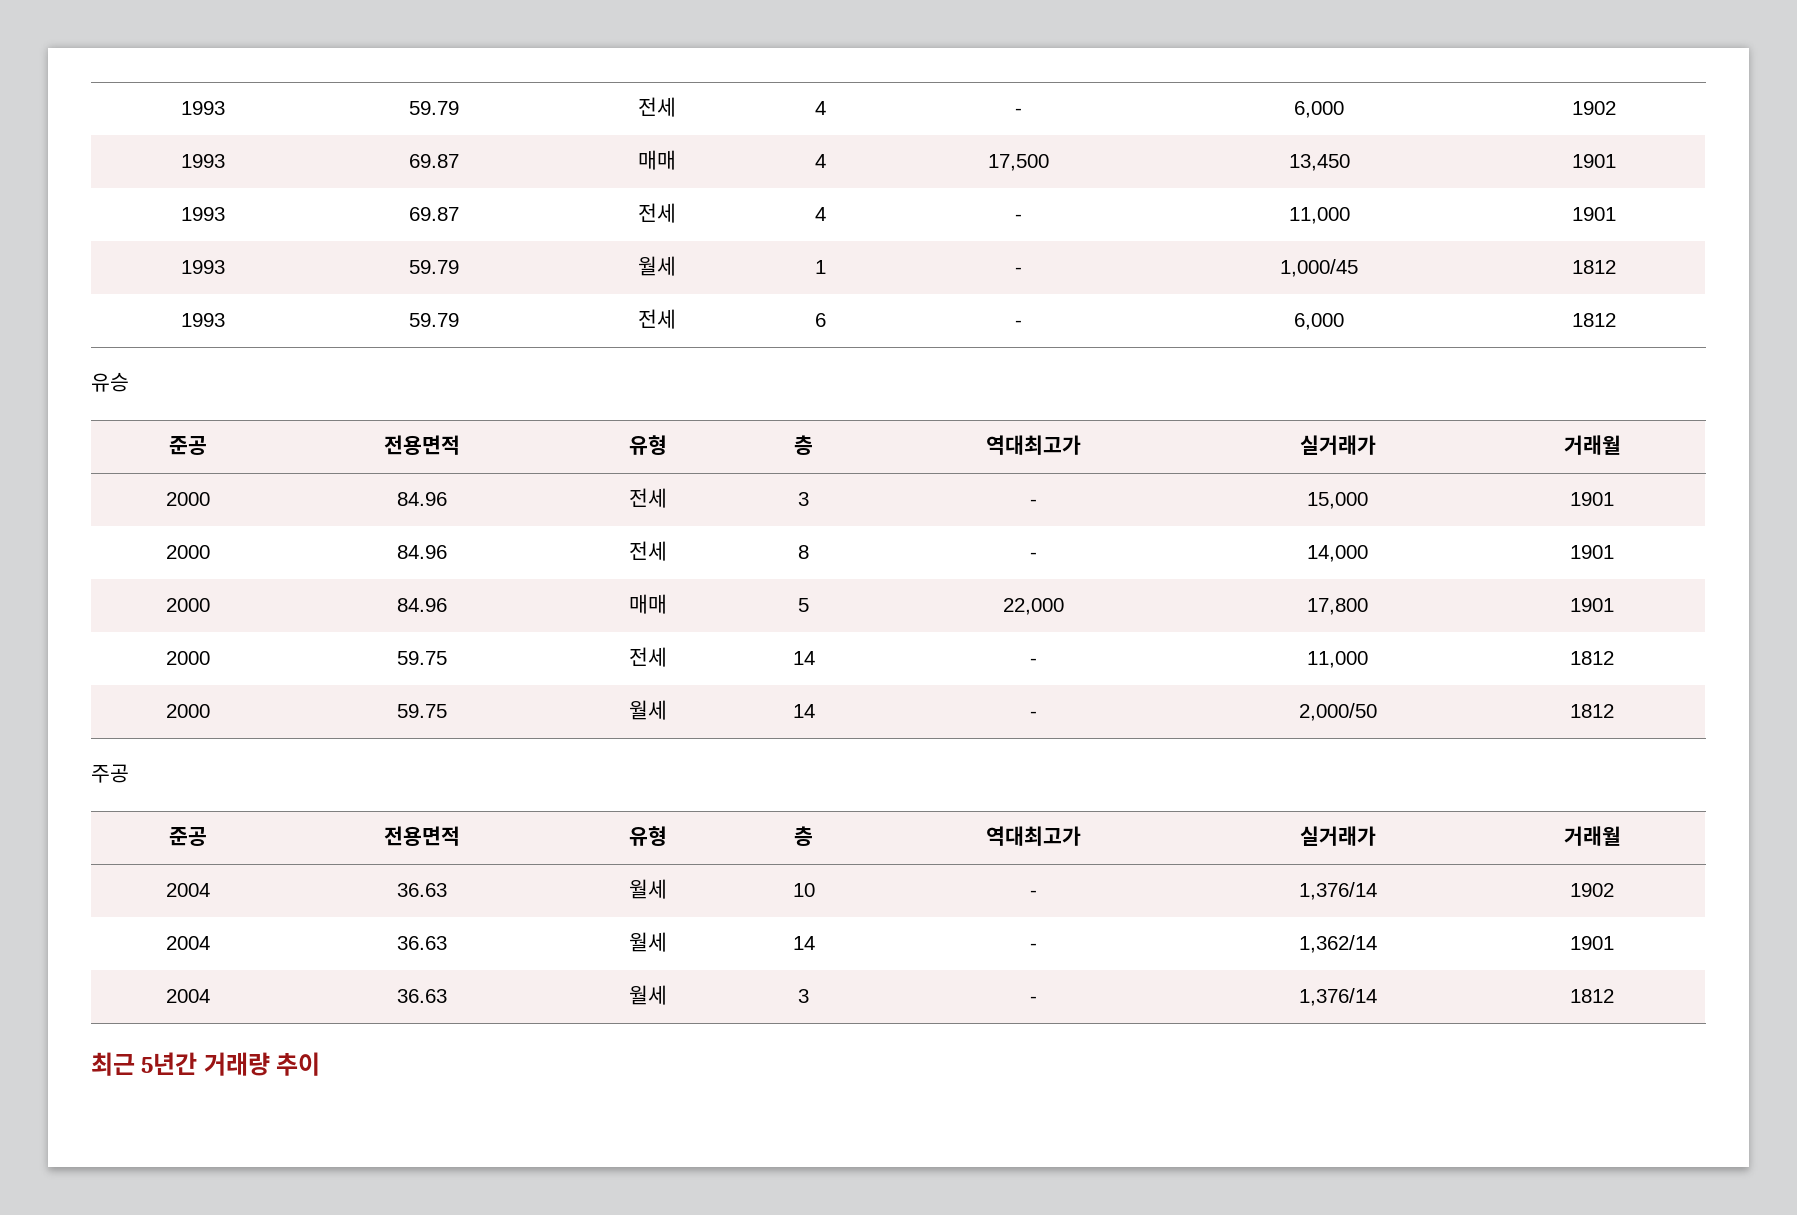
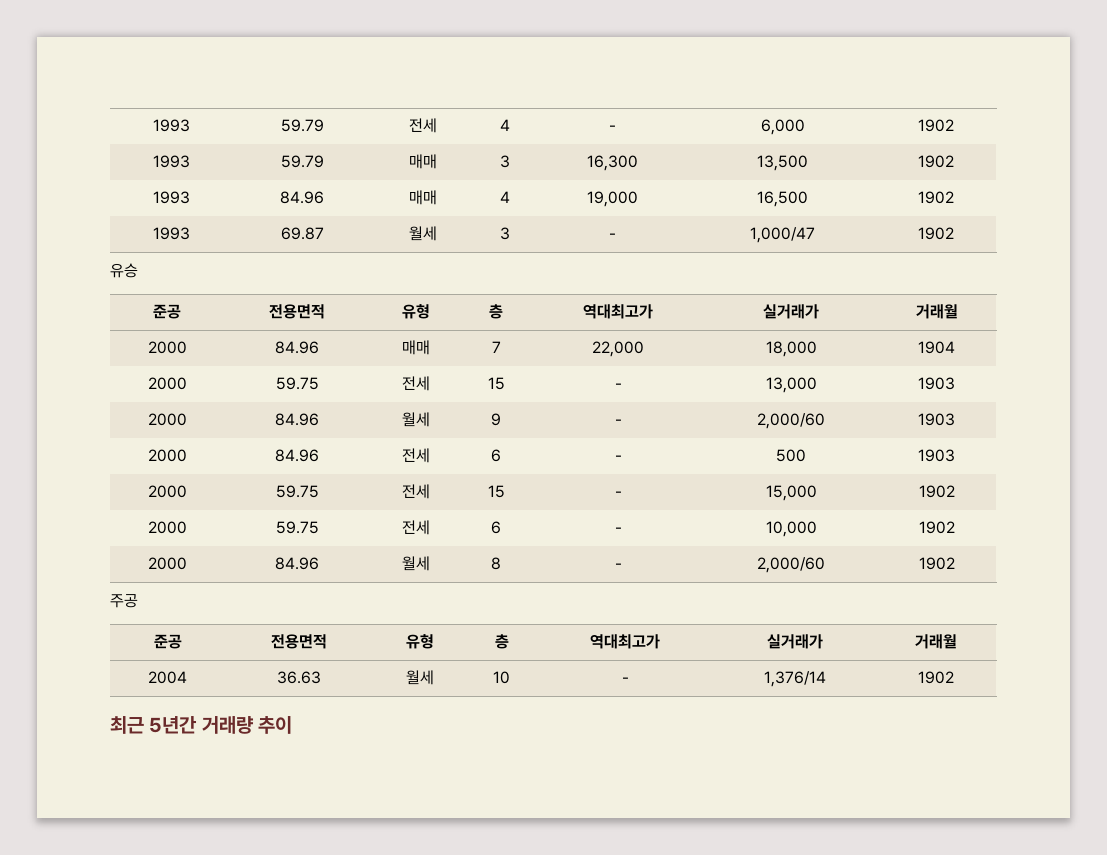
- 1993 | 69.87 | 매매 | 4 | 17,500 | 13,450 | 1901
- 1993 | 69.87 | 전세 | 4 | - | 11,000 | 1901
- 1993 | 59.79 | 월세 | 1 | - | 1,000/45 | 1812
- 1993 | 59.79 | 전세 | 6 | - | 6,000 | 1812
+ 1993 | 59.79 | 매매 | 3 | 16,300 | 13,500 | 1902
+ 1993 | 84.96 | 매매 | 4 | 19,000 | 16,500 | 1902
+ 1993 | 69.87 | 월세 | 3 | - | 1,000/47 | 1902
- 2000 | 84.96 | 전세 | 3 | - | 15,000 | 1901
- 2000 | 84.96 | 전세 | 8 | - | 14,000 | 1901
- 2000 | 84.96 | 매매 | 5 | 22,000 | 17,800 | 1901
- 2000 | 59.75 | 전세 | 14 | - | 11,000 | 1812
- 2000 | 59.75 | 월세 | 14 | - | 2,000/50 | 1812
+ 2000 | 84.96 | 매매 | 7 | 22,000 | 18,000 | 1904
+ 2000 | 59.75 | 전세 | 15 | - | 13,000 | 1903
+ 2000 | 84.96 | 월세 | 9 | - | 2,000/60 | 1903
+ 2000 | 84.96 | 전세 | 6 | - | 500 | 1903
+ 2000 | 59.75 | 전세 | 15 | - | 15,000 | 1902
+ 2000 | 59.75 | 전세 | 6 | - | 10,000 | 1902
+ 2000 | 84.96 | 월세 | 8 | - | 2,000/60 | 1902
- 2004 | 36.63 | 월세 | 14 | - | 1,362/14 | 1901
- 2004 | 36.63 | 월세 | 3 | - | 1,376/14 | 1812

